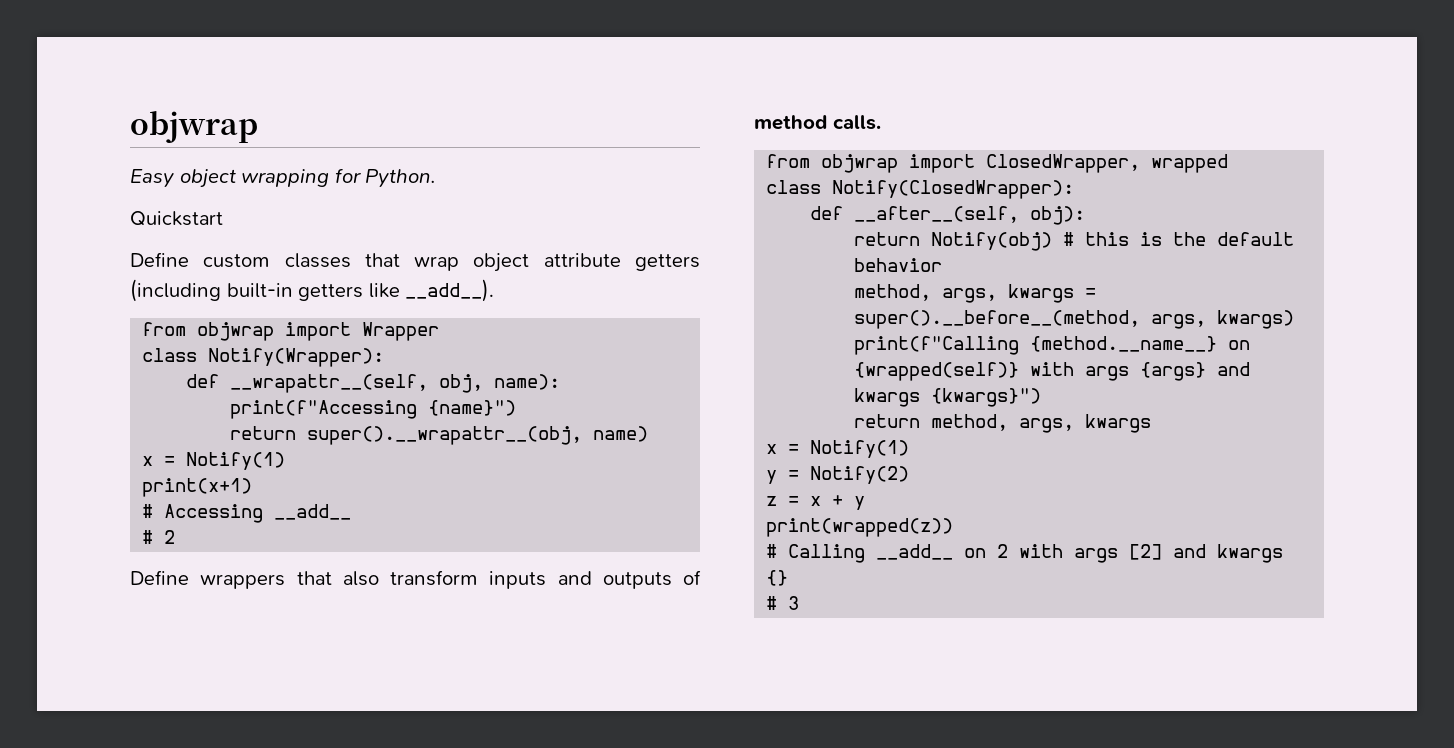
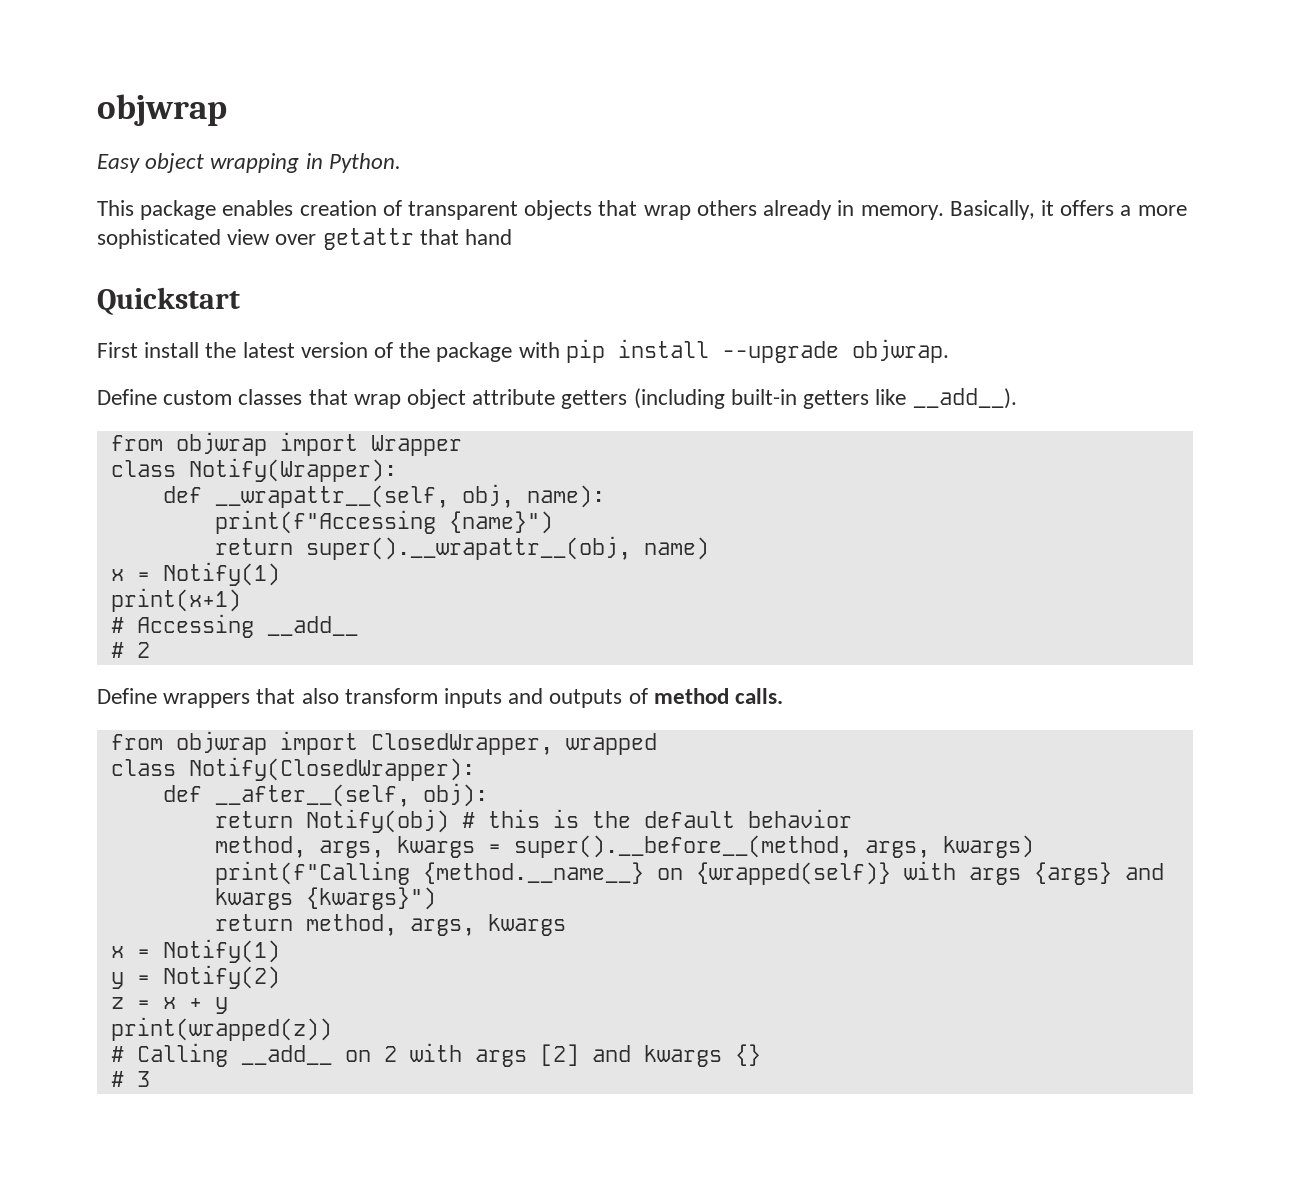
- Easy object wrapping for Python.
+ Easy object wrapping in Python.
+ This package enables creation of transparent objects that wrap others already in memory. Basically, it offers a more sophisticated view over getattr that hand
  Quickstart
+ First install the latest version of the package with pip install --upgrade objwrap.

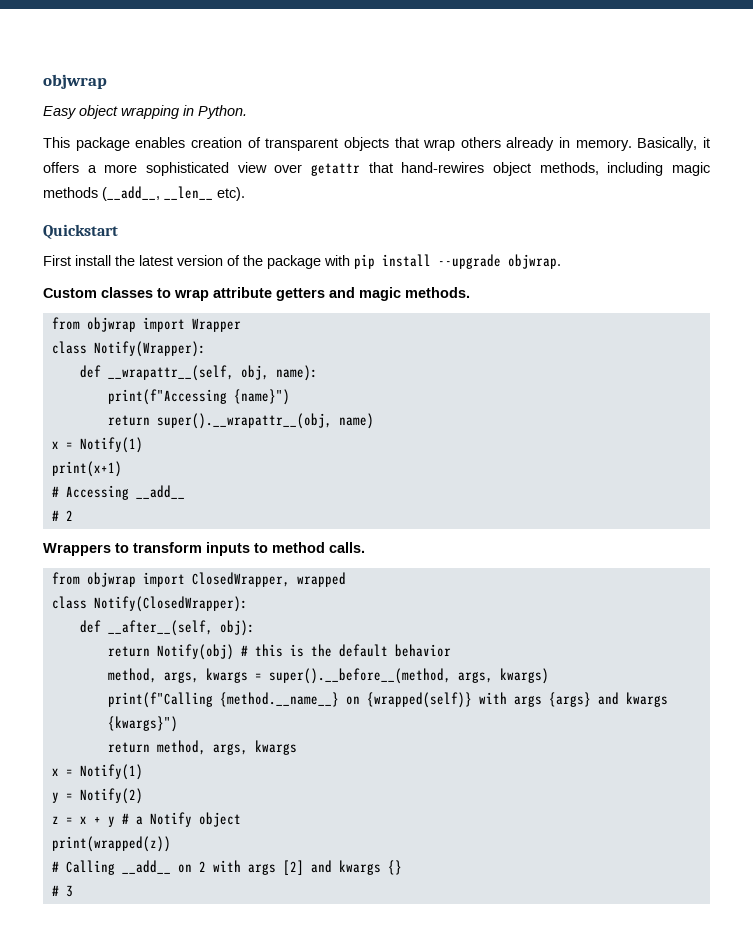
- Basically, it offers a more sophisticated view over getattr that hand
+ Basically, it offers a more sophisticated view over getattr that hand-rewires object methods, including magic methods (__add__, __len__ etc).
- Define custom classes that wrap object attribute getters (including built-in getters like __add__).
+ Custom classes to wrap attribute getters and magic methods.
- Define wrappers that also transform inputs and outputs of method calls.
+ Wrappers to transform inputs to method calls.
- z = x + y
+ z = x + y # a Notify object

